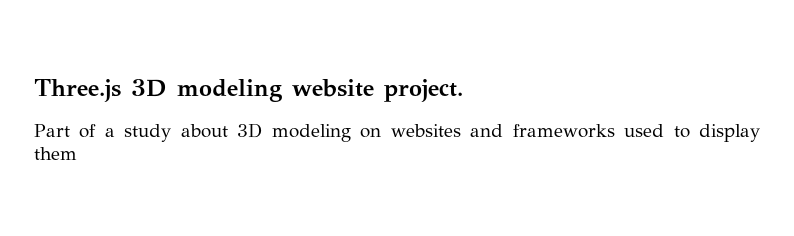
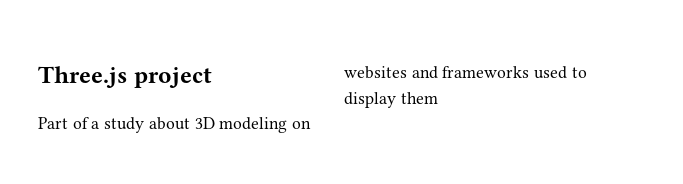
- Three.js 3D modeling website project.
+ Three.js project

